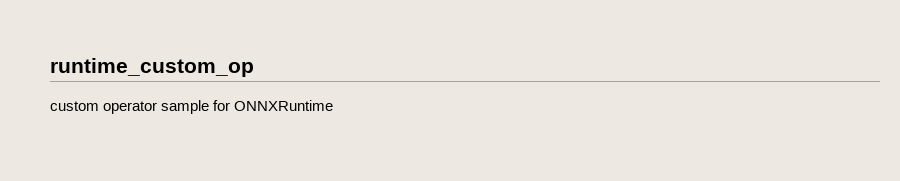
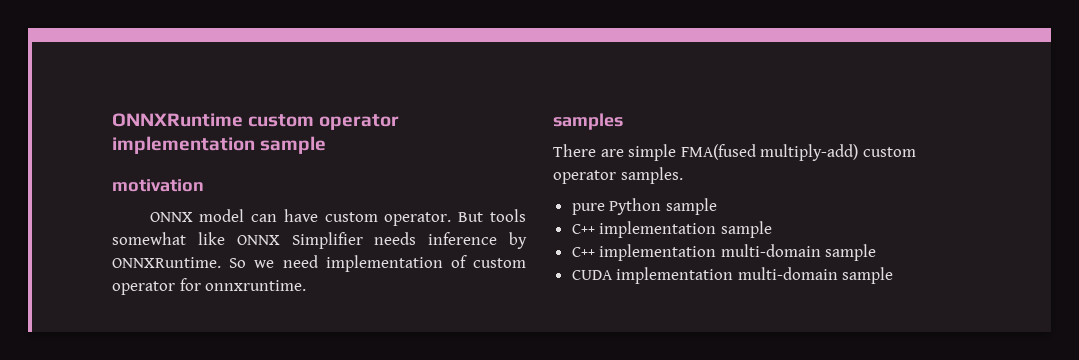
- runtime_custom_op
- custom operator sample for ONNXRuntime
+ ONNXRuntime custom operator implementation sample
+ motivation
+ ONNX model can have custom operator. But tools somewhat like ONNX Simplifier needs inference by ONNXRuntime. So we need implementation of custom operator for onnxruntime.
+ samples
+ There are simple FMA(fused multiply-add) custom operator samples.
+ pure Python sample
+ C++ implementation sample
+ C++ implementation multi-domain sample
+ CUDA implementation multi-domain sample

